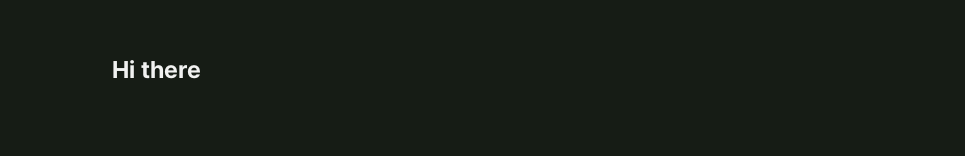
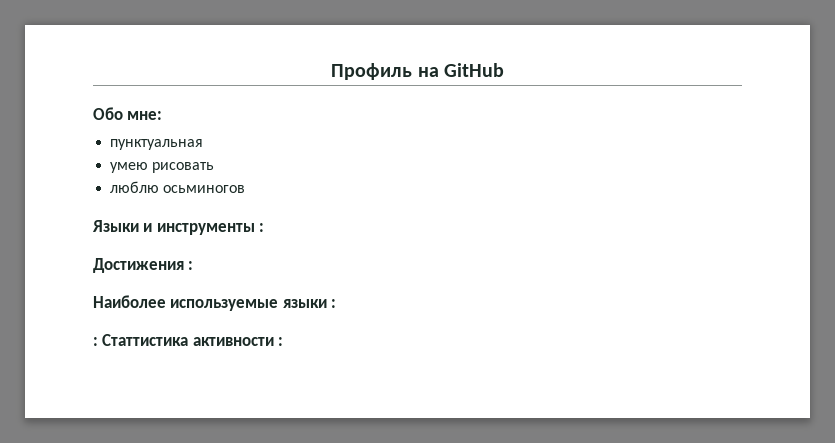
- Hi there
+ Профиль на GitHub
+ Обо мне:
+ пунктуальная
+ умею рисовать
+ люблю осьминогов
+ Языки и инструменты :
+ Достижения :
+ Наиболее используемые языки :
+ : Статтистика активности :

